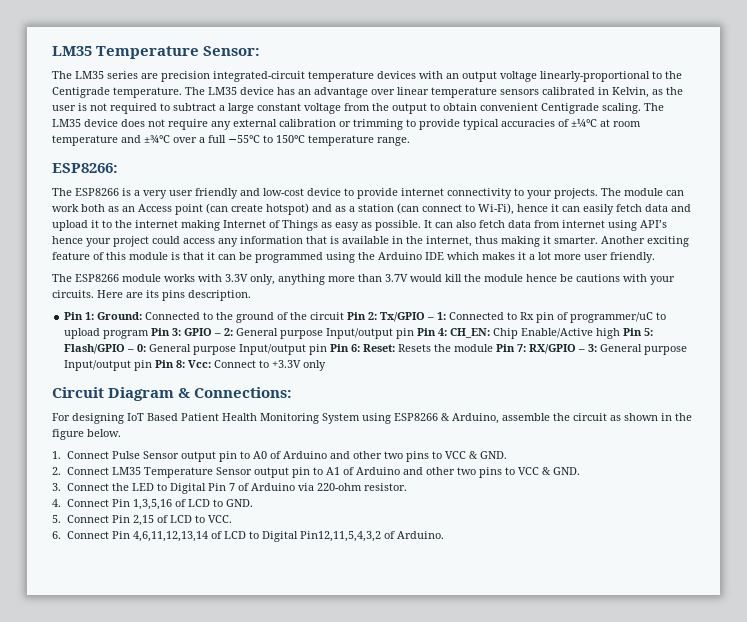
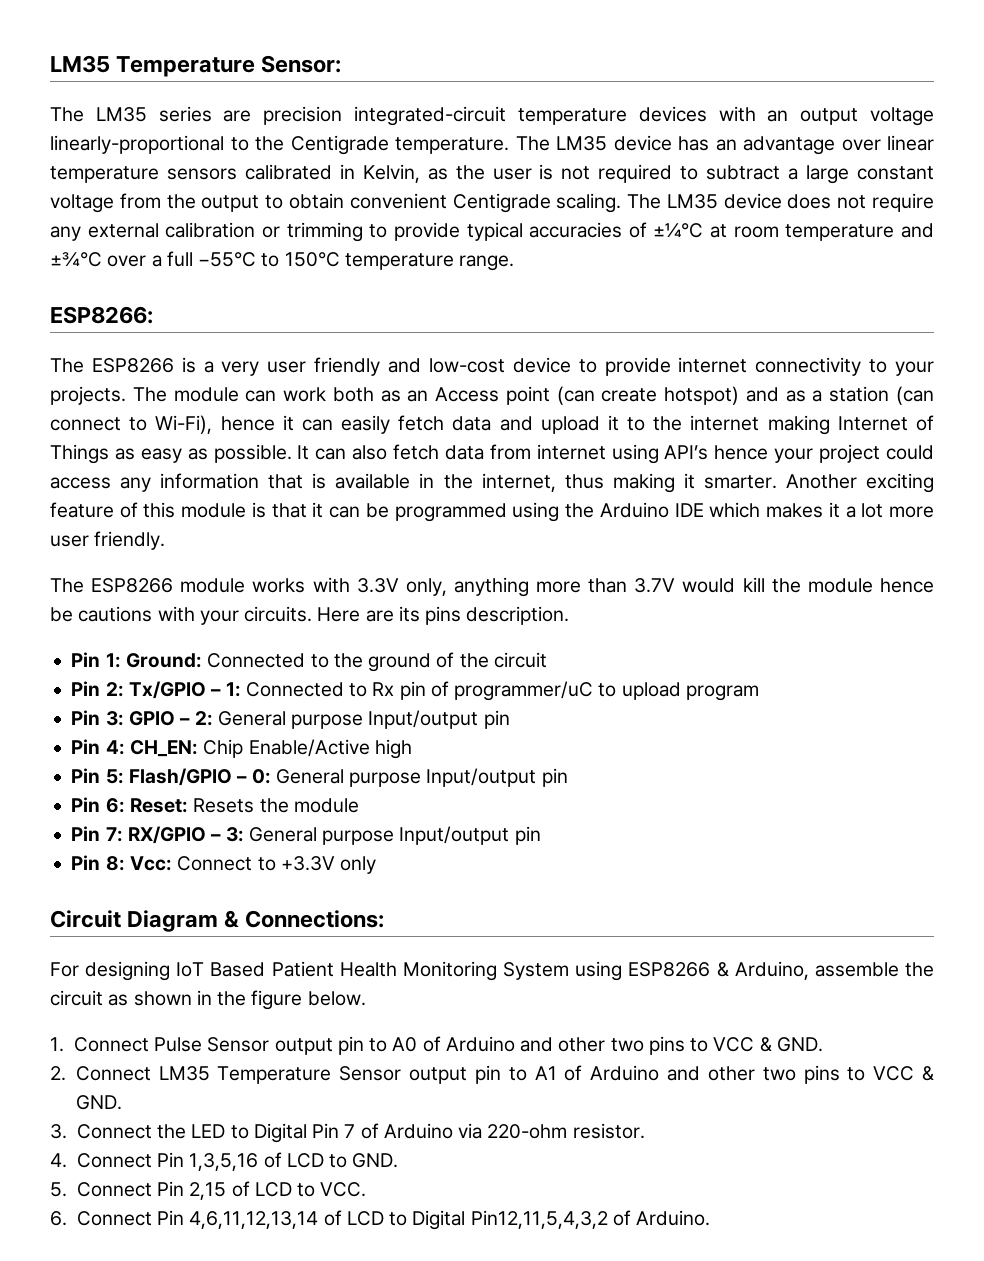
- Connected to the ground of the circuit Pin 2:
+ Connected to the ground of the circuit
+ Pin 2:
- Connected to Rx pin of programmer/uC to upload program Pin 3:
+ Connected to Rx pin of programmer/uC to upload program
+ Pin 3:
- GPIO – 2: General purpose Input/output pin Pin 4:
+ GPIO – 2: General purpose Input/output pin
+ Pin 4:
- Chip Enable/Active high Pin 5:
+ Chip Enable/Active high
+ Pin 5:
- Flash/GPIO – 0: General purpose Input/output pin Pin 6:
+ Flash/GPIO – 0: General purpose Input/output pin
+ Pin 6:
- Resets the module Pin 7:
+ Resets the module
+ Pin 7:
- RX/GPIO – 3: General purpose Input/output pin Pin 8:
+ RX/GPIO – 3: General purpose Input/output pin
+ Pin 8:

